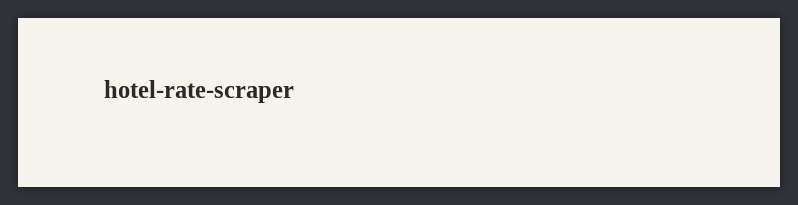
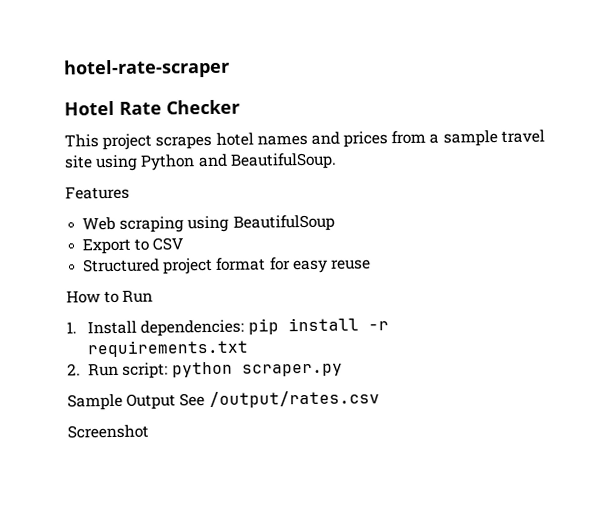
+ Hotel Rate Checker
+ This project scrapes hotel names and prices from a sample travel site using Python and BeautifulSoup.
+ Features
+ Web scraping using BeautifulSoup
+ Export to CSV
+ Structured project format for easy reuse
+ How to Run
+ 1. Install dependencies: pip install -r requirements.txt
+ 2. Run script: python scraper.py
+ Sample Output See /output/rates.csv
+ Screenshot

